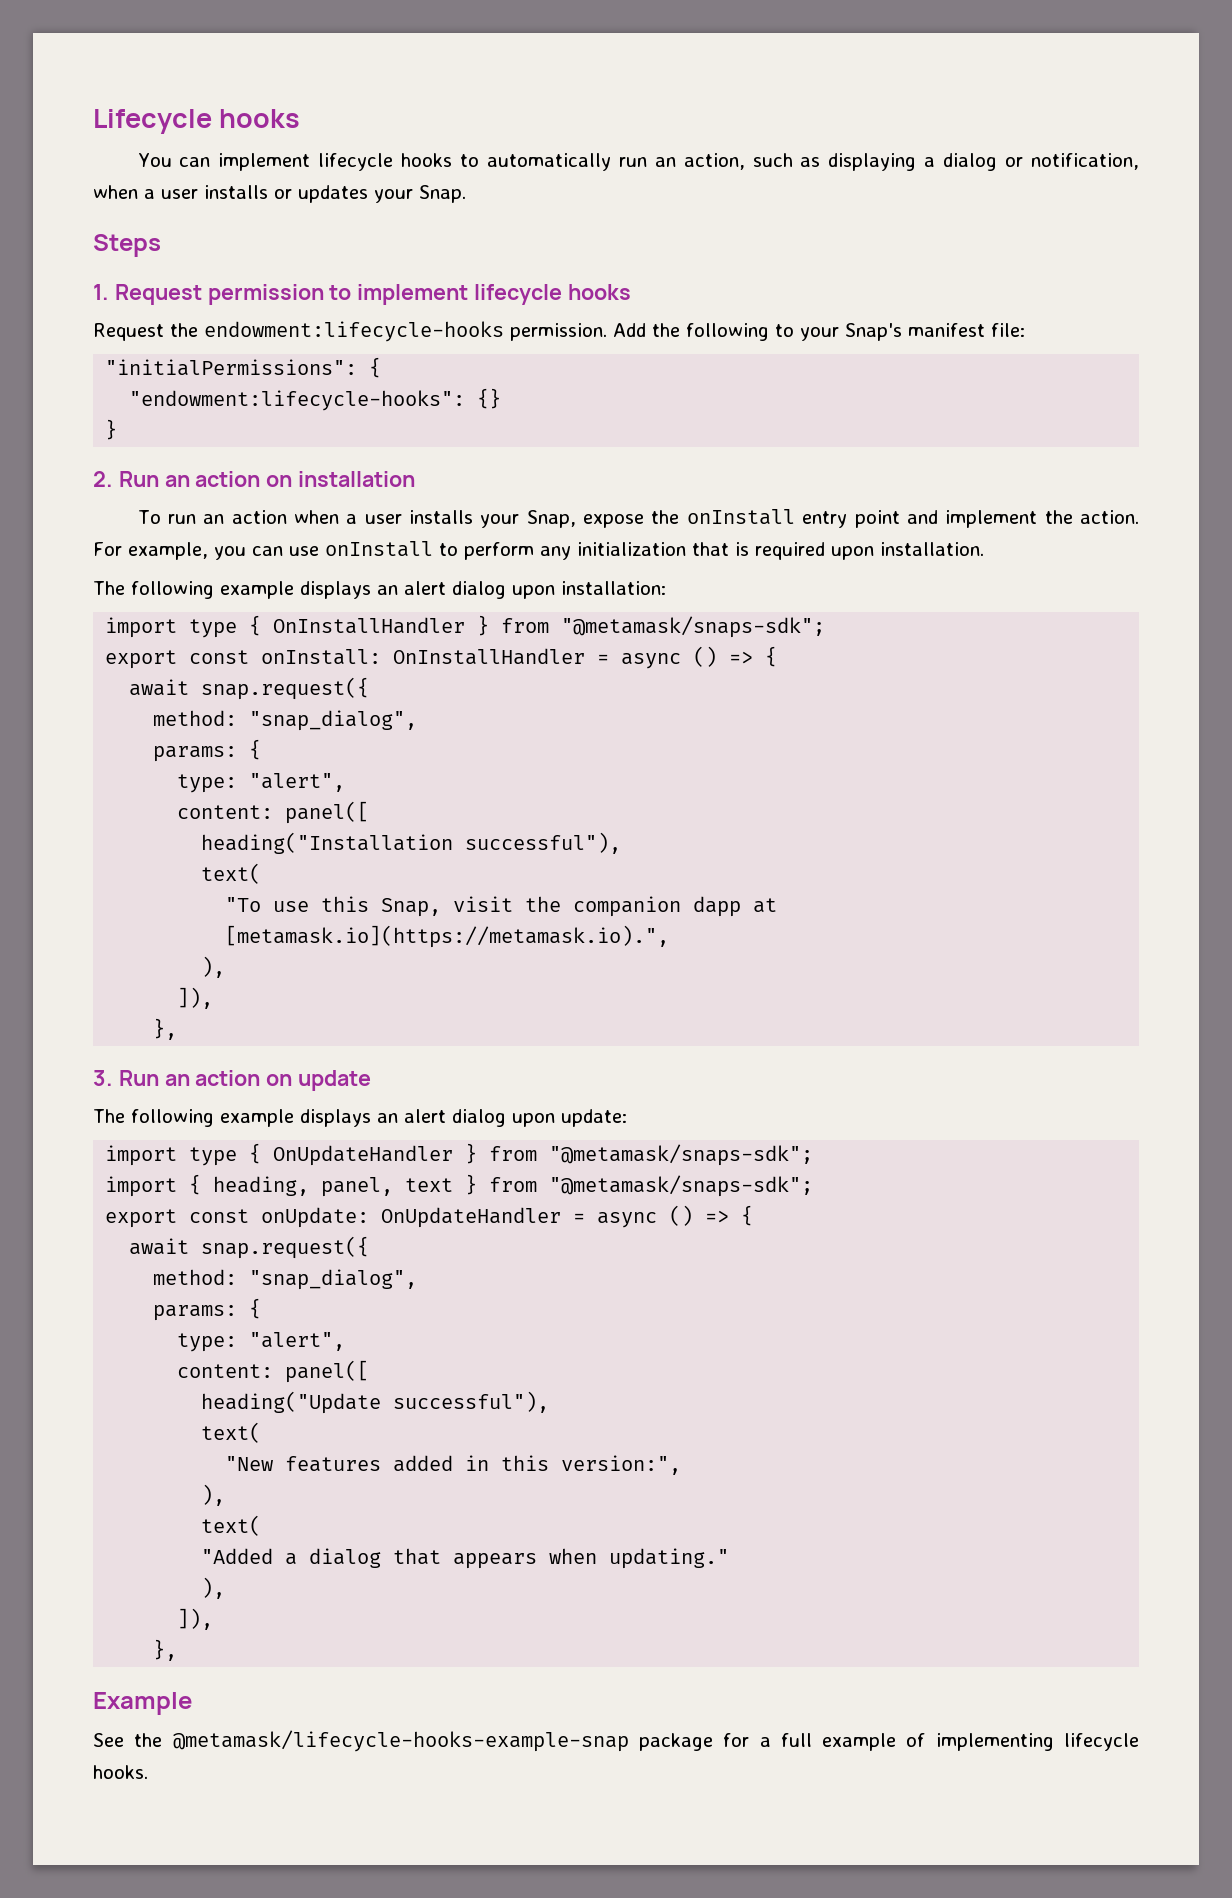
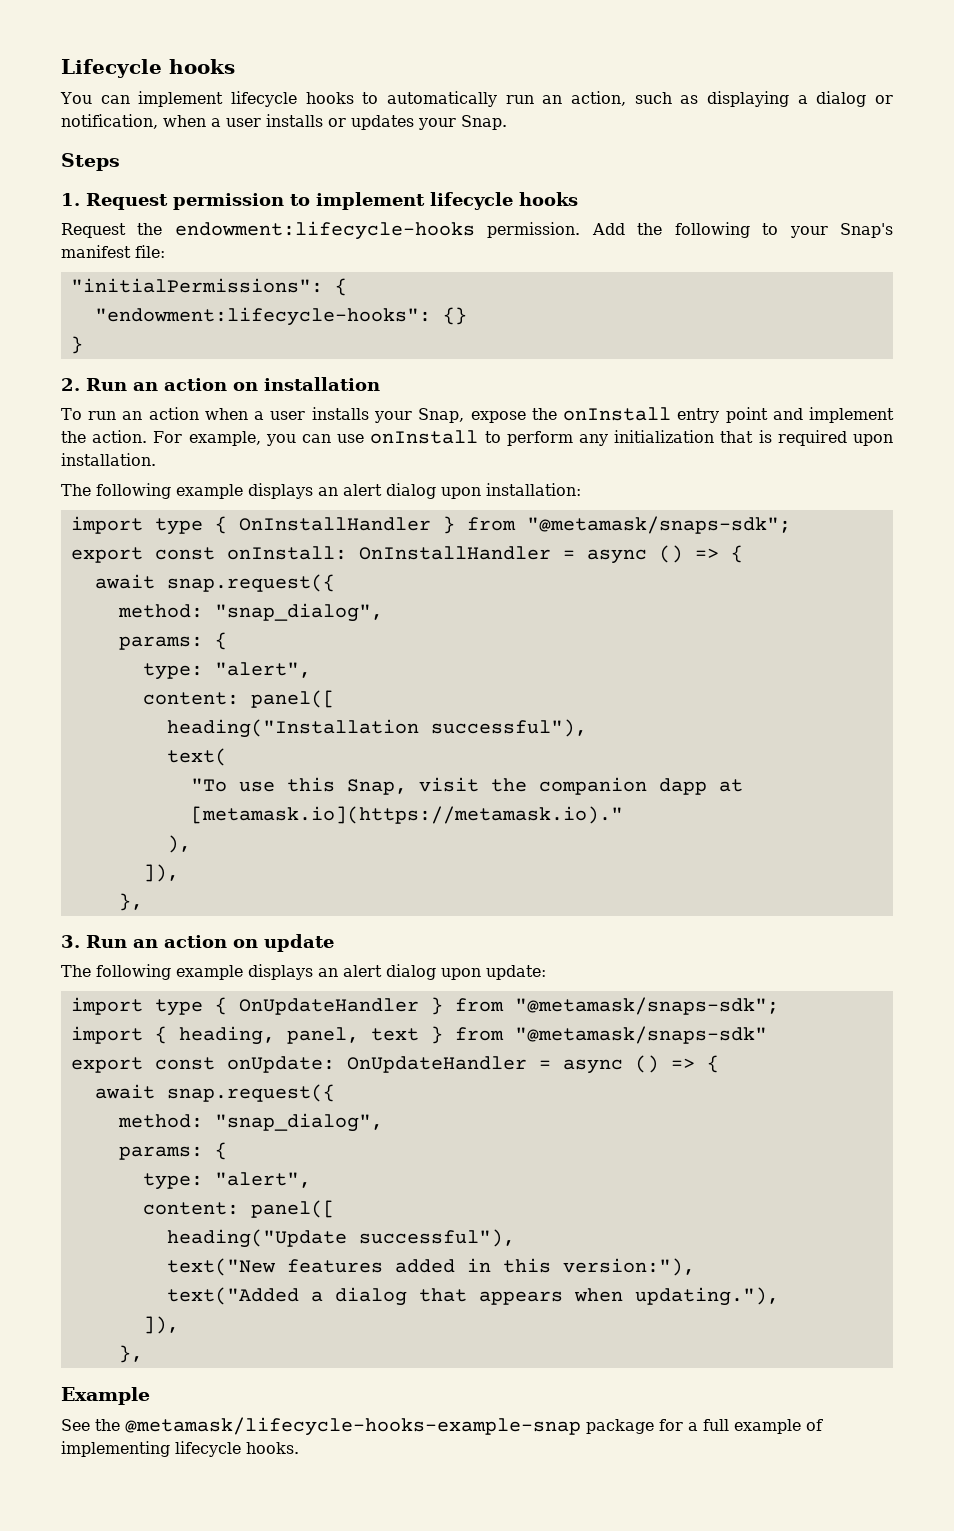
- "To use this Snap, visit the companion dapp at [metamask.io](https://metamask.io).",
+ "To use this Snap, visit the companion dapp at [metamask.io](https://metamask.io)."
- import { heading, panel, text } from "@metamask/snaps-sdk";
+ import { heading, panel, text } from "@metamask/snaps-sdk"
  heading("Update successful"),
- text(
- "New features added in this version:",
- ),
- text(
- "Added a dialog that appears when updating."
- ),
+ text("New features added in this version:"),
+ text("Added a dialog that appears when updating."),

